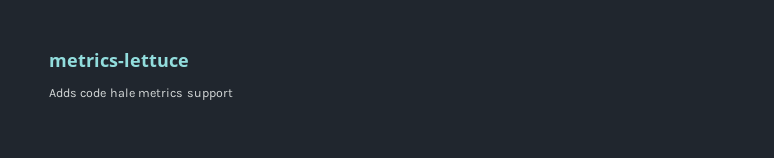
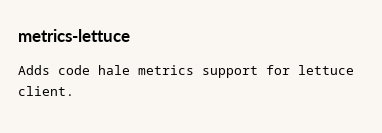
- Adds code hale metrics support
+ Adds code hale metrics support for lettuce client.

